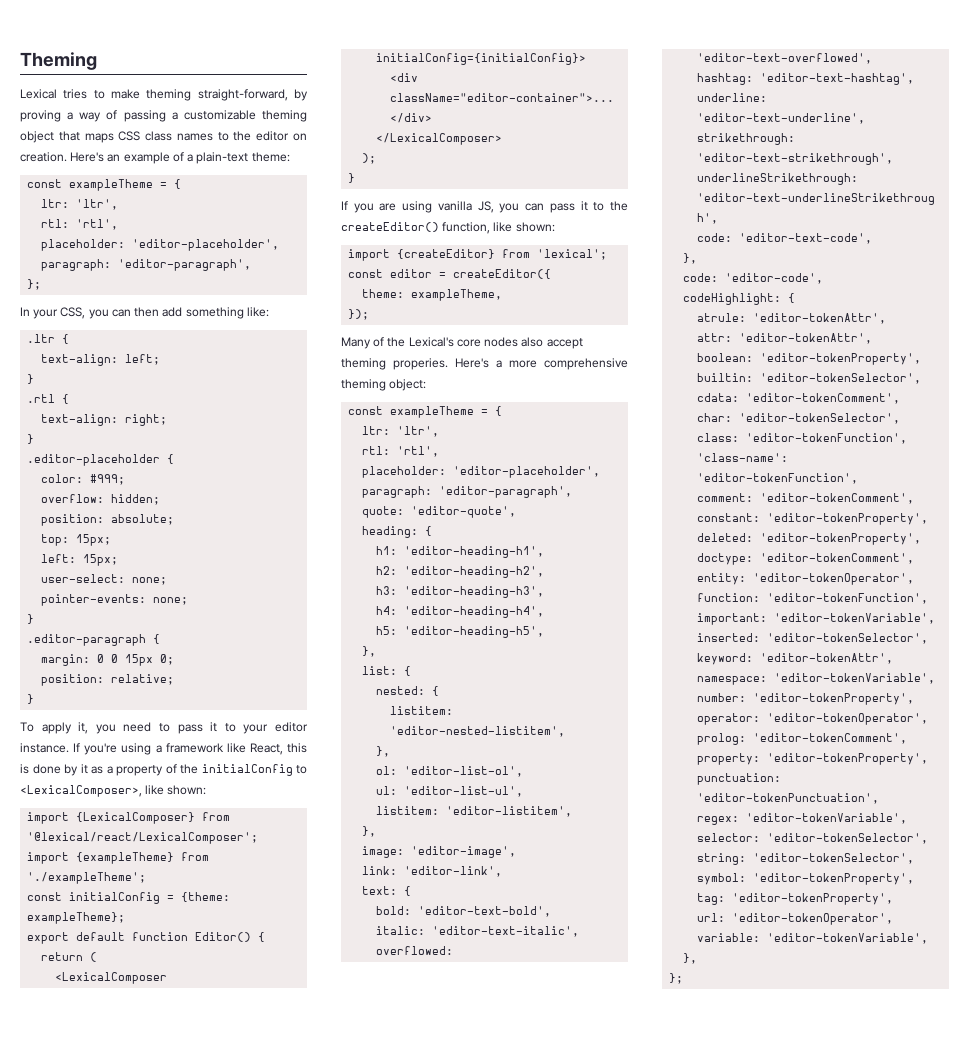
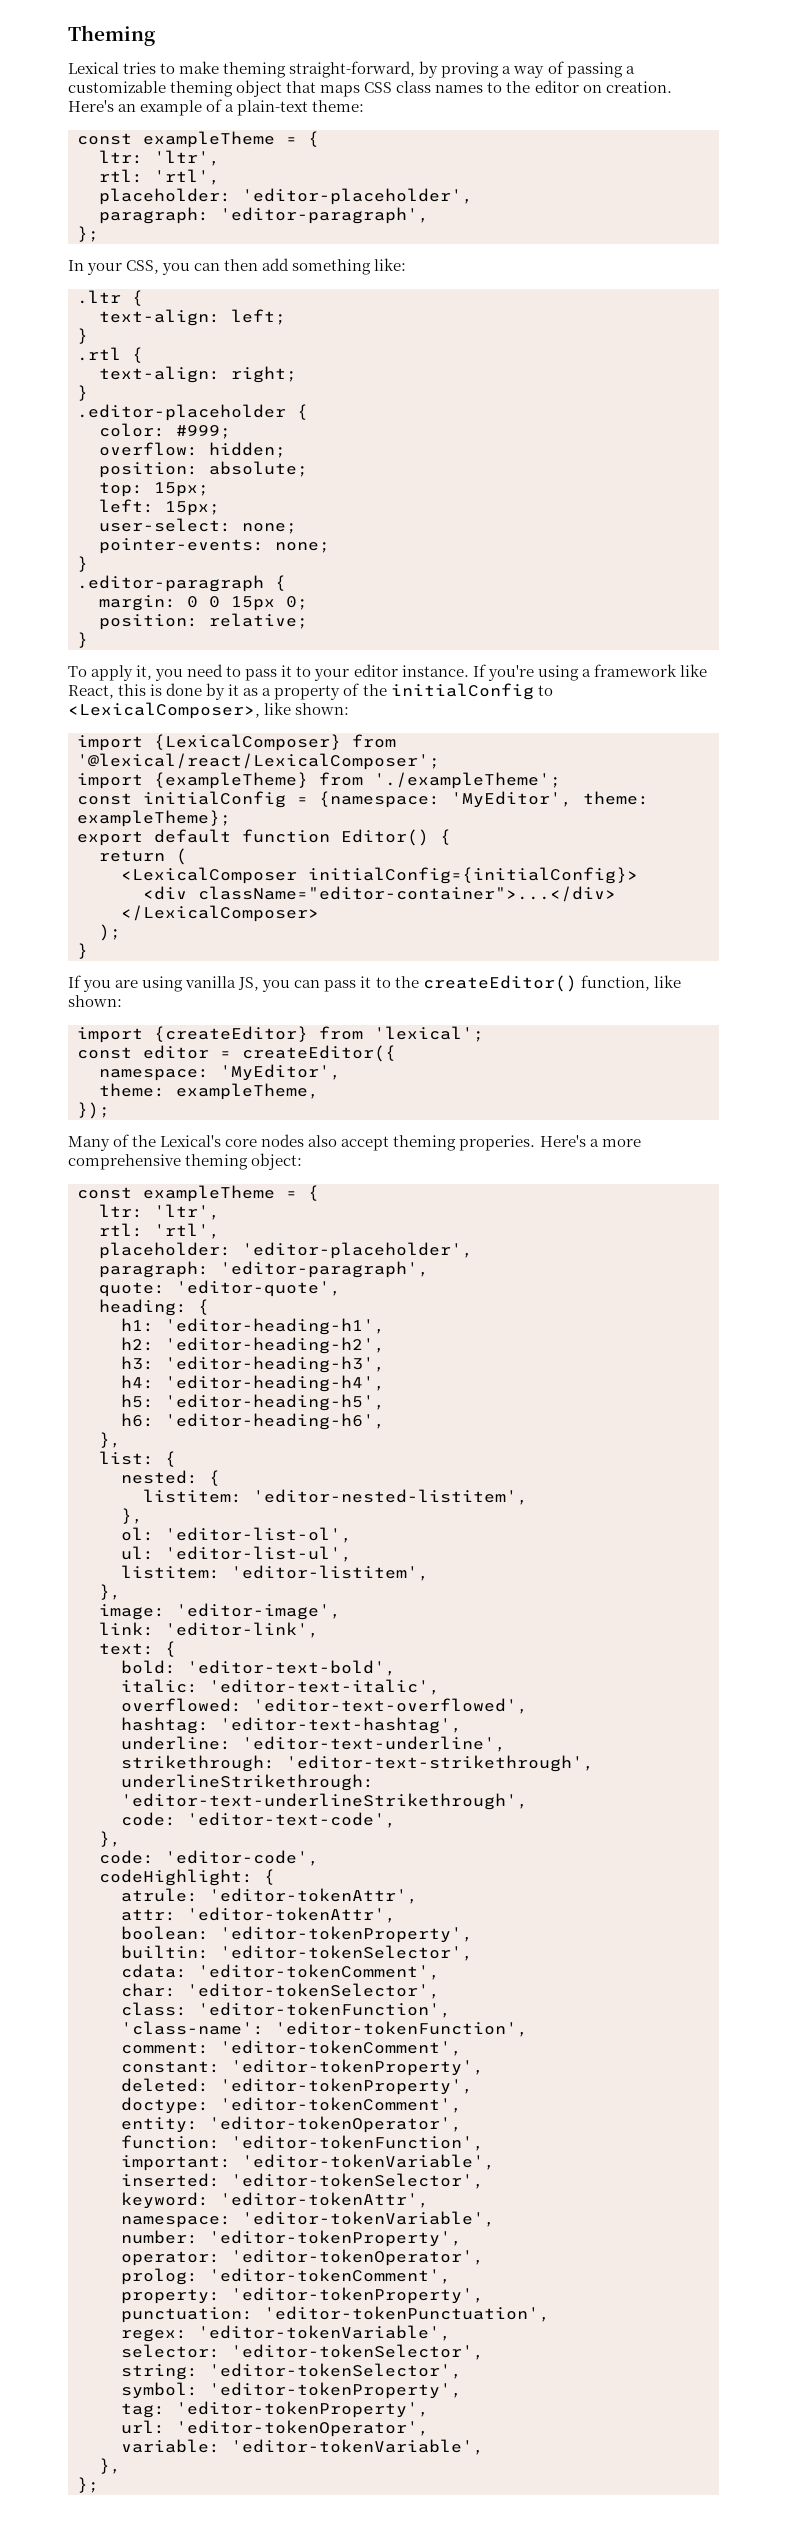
- const initialConfig = {theme: exampleTheme};
+ const initialConfig = {namespace: 'MyEditor', theme: exampleTheme};
+ namespace: 'MyEditor',
+ h6: 'editor-heading-h6',

